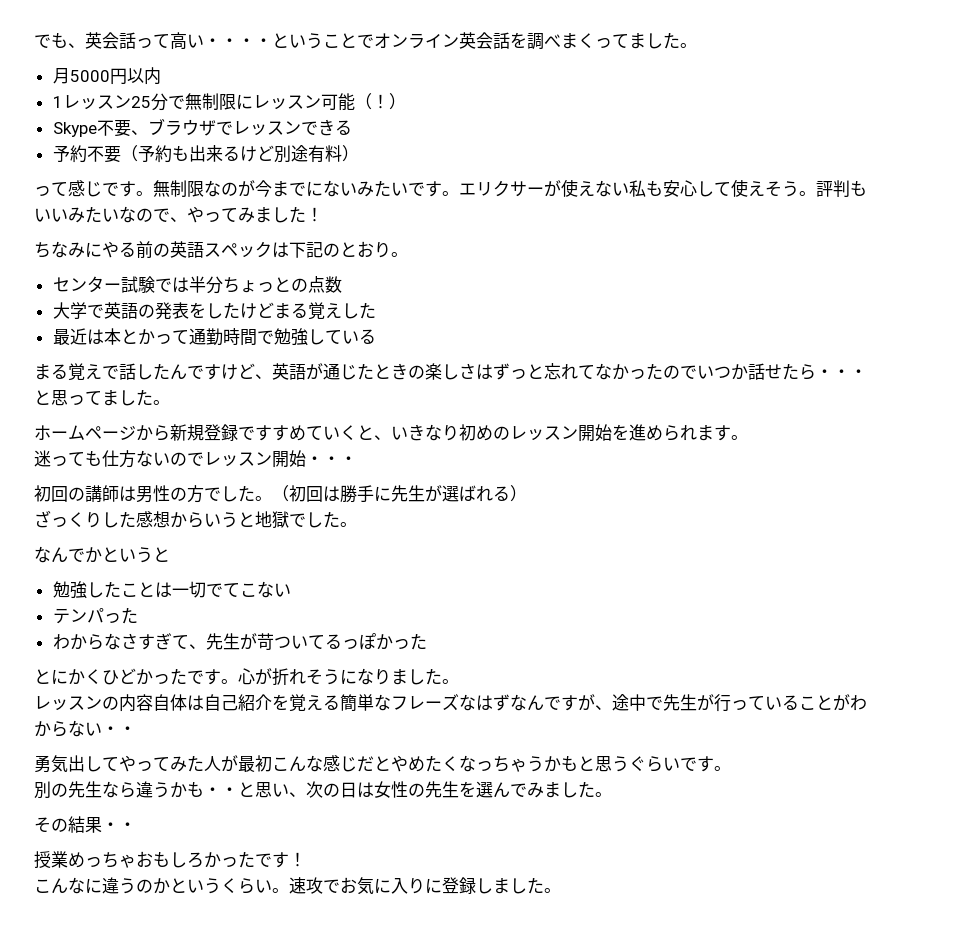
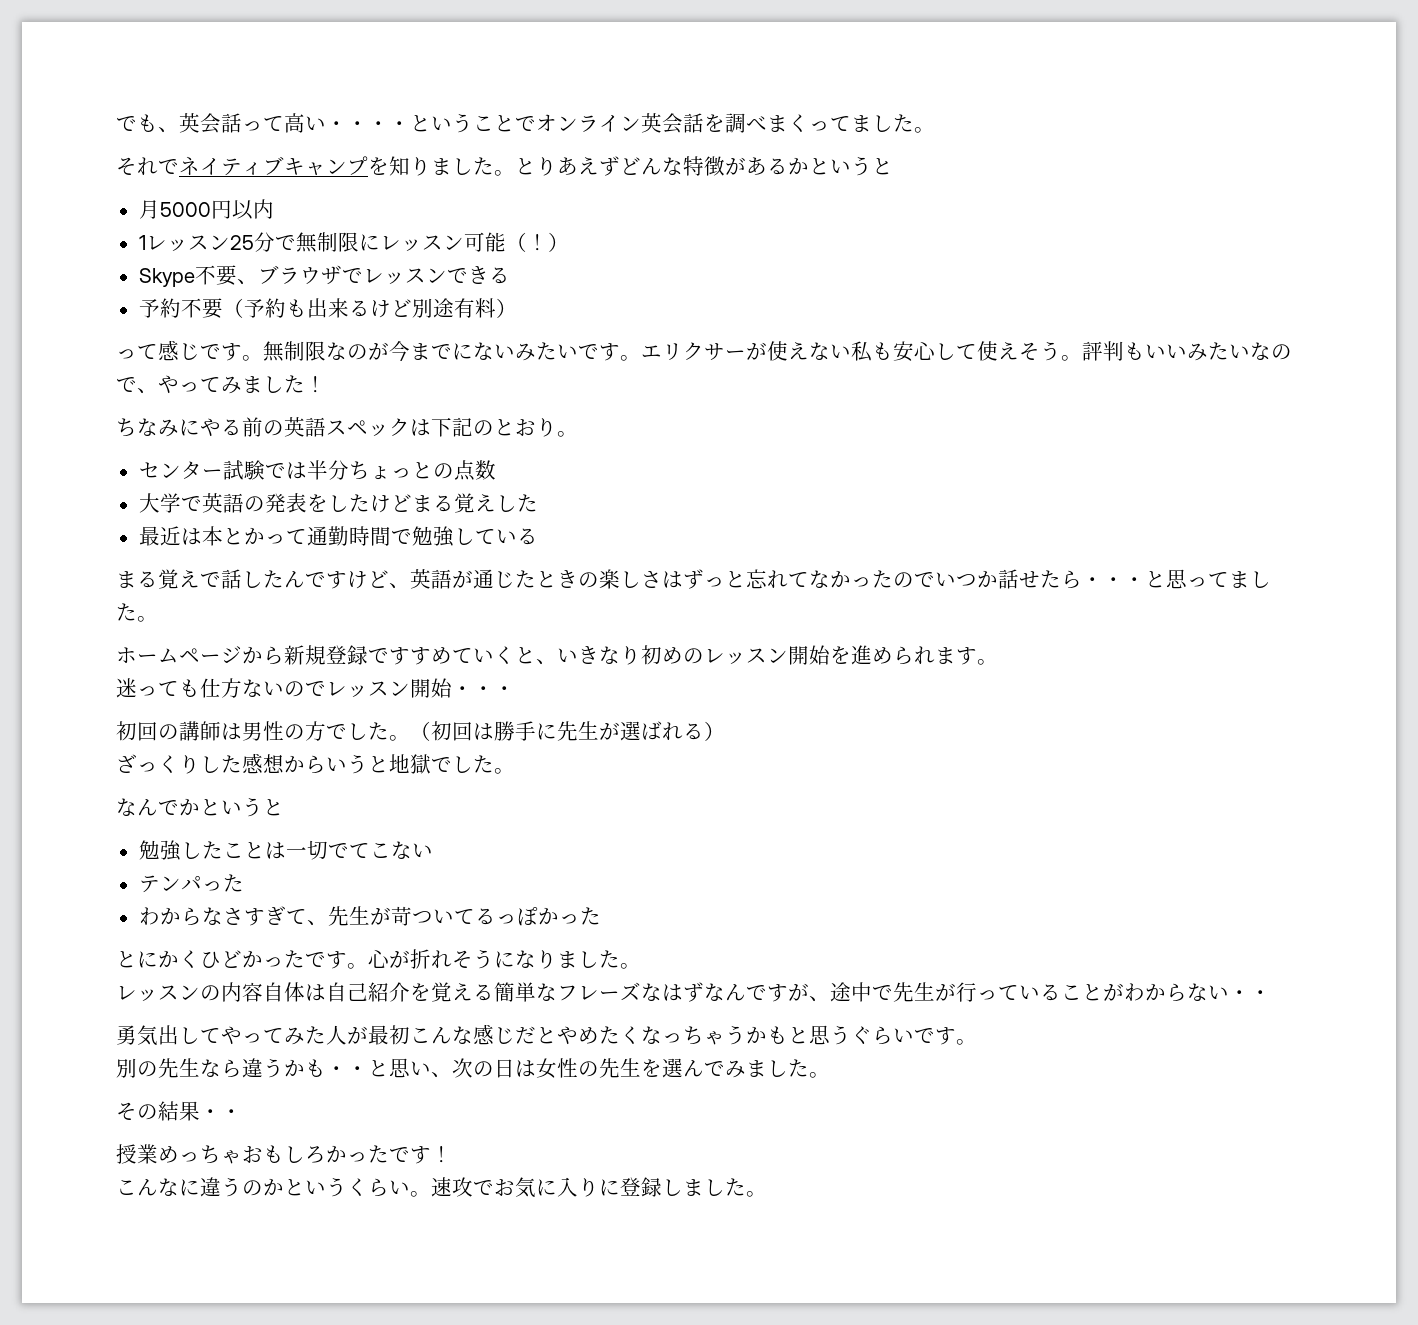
+ それでネイティブキャンプを知りました。とりあえずどんな特徴があるかというと

